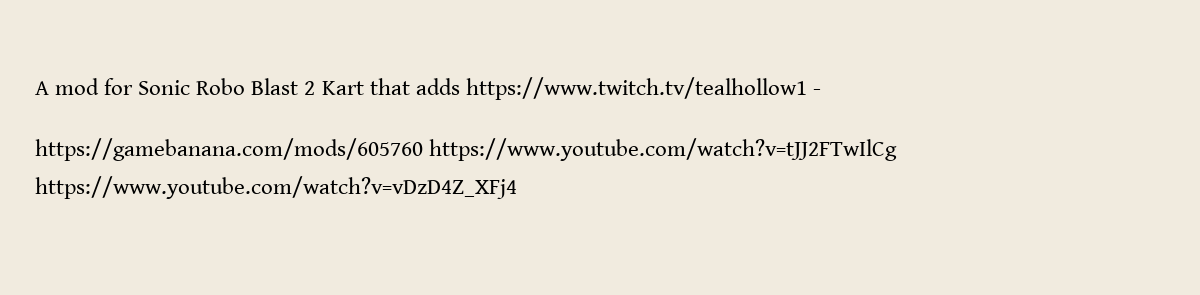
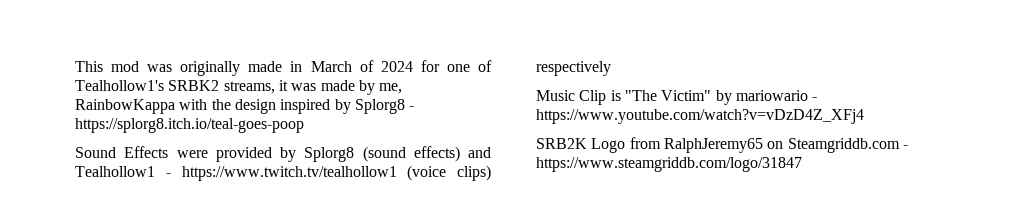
- A mod for Sonic Robo Blast 2 Kart that adds https://www.twitch.tv/tealhollow1 -
- https://gamebanana.com/mods/605760 https://www.youtube.com/watch?v=tJJ2FTwIlCg https://www.youtube.com/watch?v=vDzD4Z_XFj4
+ This mod was originally made in March of 2024 for one of Tealhollow1's SRBK2 streams, it was made by me, RainbowKappa with the design inspired by Splorg8 - https://splorg8.itch.io/teal-goes-poop
+ Sound Effects were provided by Splorg8 (sound effects) and Tealhollow1 - https://www.twitch.tv/tealhollow1 (voice clips) respectively
+ Music Clip is "The Victim" by mariowario - https://www.youtube.com/watch?v=vDzD4Z_XFj4
+ SRB2K Logo from RalphJeremy65 on Steamgriddb.com - https://www.steamgriddb.com/logo/31847

